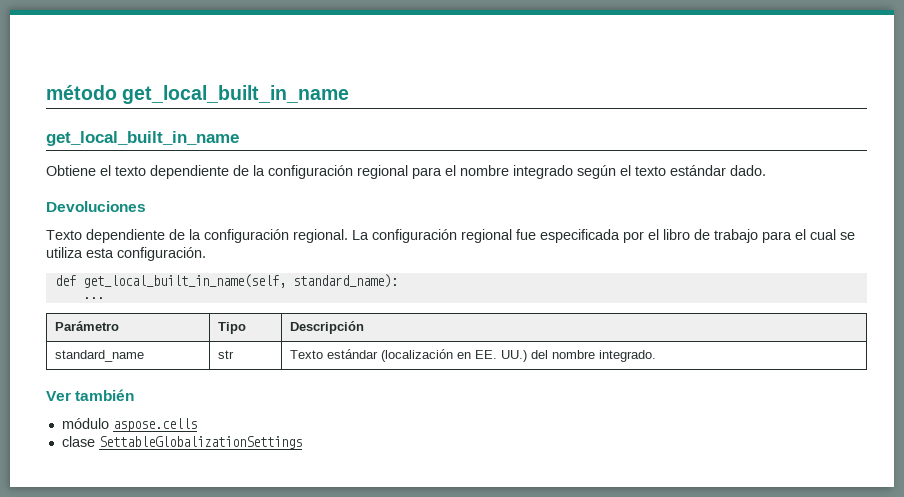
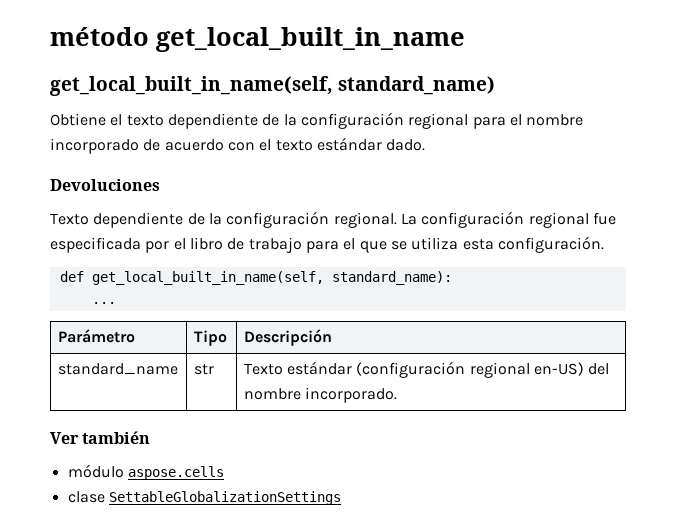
  método get_local_built_in_name
- get_local_built_in_name
+ get_local_built_in_name(self, standard_name)
- Obtiene el texto dependiente de la configuración regional para el nombre integrado según el texto estándar dado.
+ Obtiene el texto dependiente de la configuración regional para el nombre incorporado de acuerdo con el texto estándar dado.
- La configuración regional fue especificada por el libro de trabajo para el cual se utiliza esta configuración.
+ La configuración regional fue especificada por el libro de trabajo para el que se utiliza esta configuración.
- standard_name | str | Texto estándar (localización en EE. UU.) del nombre integrado.
+ standard_name | str | Texto estándar (configuración regional en-US) del nombre incorporado.

